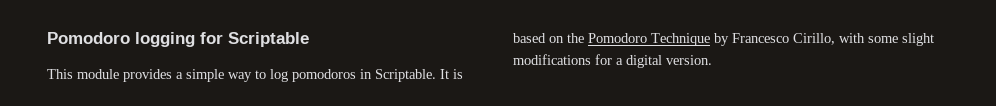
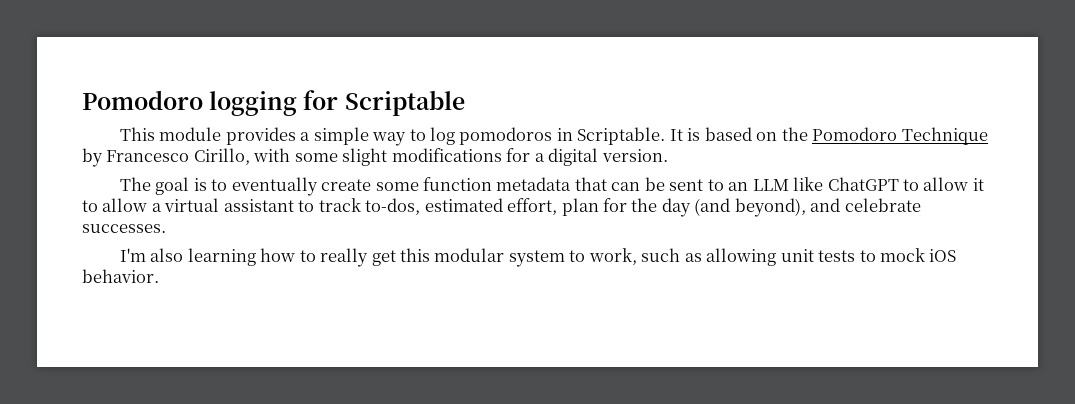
+ The goal is to eventually create some function metadata that can be sent to an LLM like ChatGPT to allow it to allow a virtual assistant to track to-dos, estimated effort, plan for the day (and beyond), and celebrate successes.
+ I'm also learning how to really get this modular system to work, such as allowing unit tests to mock iOS behavior.

